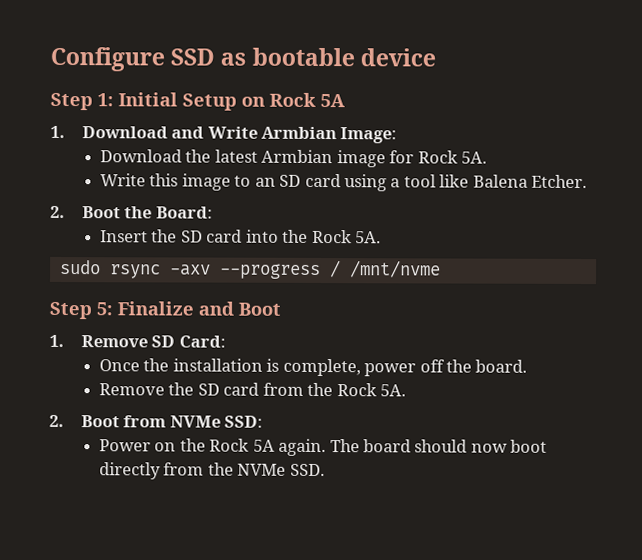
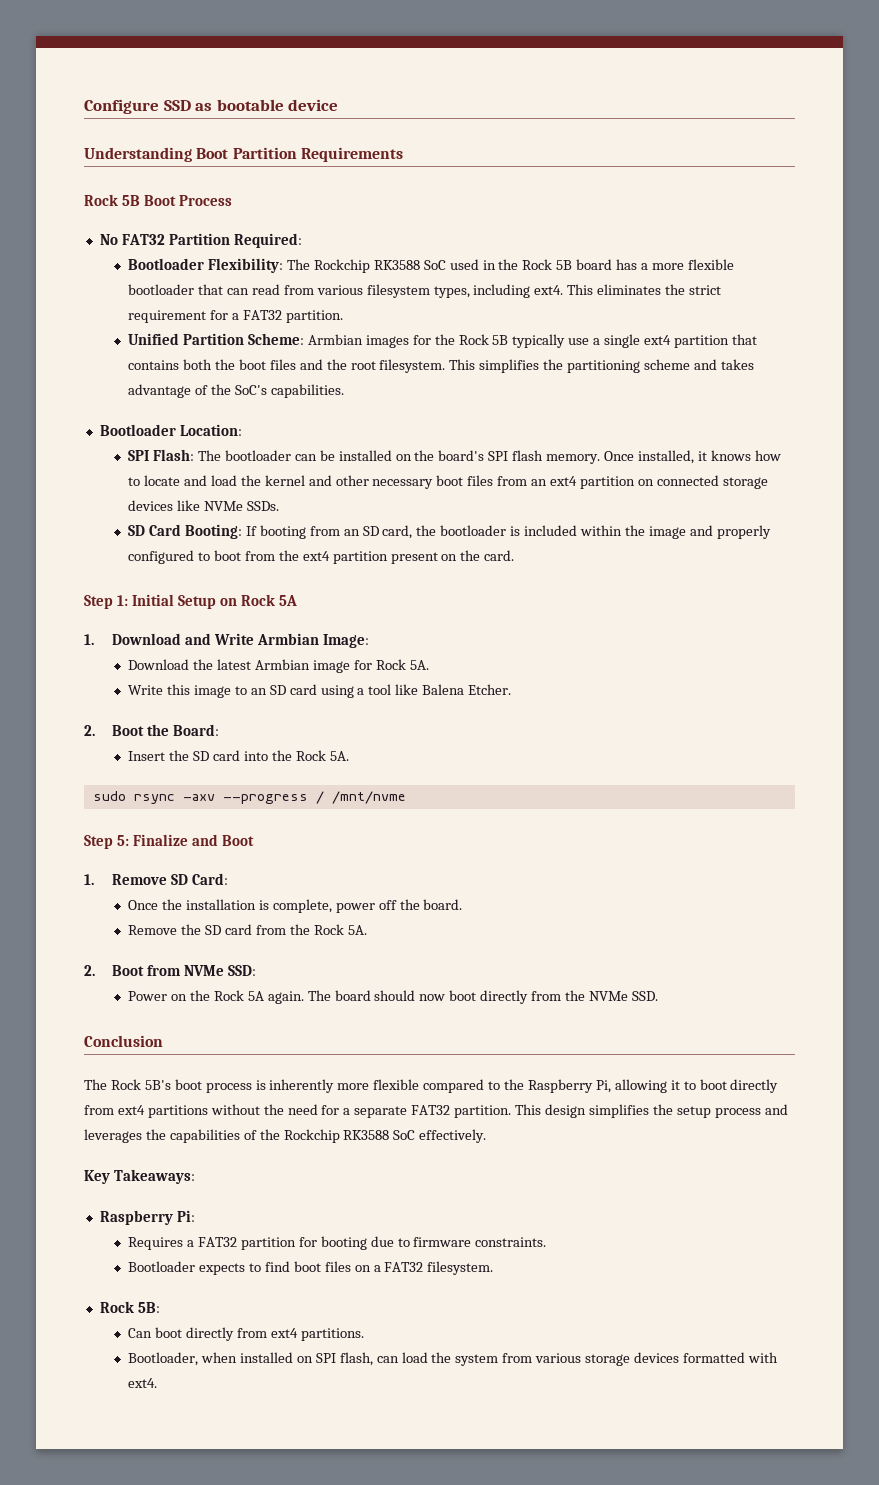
+ Understanding Boot Partition Requirements
+ Rock 5B Boot Process
+ No FAT32 Partition Required:
+ Bootloader Flexibility: The Rockchip RK3588 SoC used in the Rock 5B board has a more flexible bootloader that can read from various filesystem types, including ext4. This eliminates the strict requirement for a FAT32 partition.
+ Unified Partition Scheme: Armbian images for the Rock 5B typically use a single ext4 partition that contains both the boot files and the root filesystem. This simplifies the partitioning scheme and takes advantage of the SoC's capabilities.
+ Bootloader Location:
+ SPI Flash: The bootloader can be installed on the board's SPI flash memory. Once installed, it knows how to locate and load the kernel and other necessary boot files from an ext4 partition on connected storage devices like NVMe SSDs.
+ SD Card Booting: If booting from an SD card, the bootloader is included within the image and properly configured to boot from the ext4 partition present on the card.
+ Conclusion
+ The Rock 5B's boot process is inherently more flexible compared to the Raspberry Pi, allowing it to boot directly from ext4 partitions without the need for a separate FAT32 partition. This design simplifies the setup process and leverages the capabilities of the Rockchip RK3588 SoC effectively.
+ Key Takeaways:
+ Raspberry Pi:
+ Requires a FAT32 partition for booting due to firmware constraints.
+ Bootloader expects to find boot files on a FAT32 filesystem.
+ Rock 5B:
+ Can boot directly from ext4 partitions.
+ Bootloader, when installed on SPI flash, can load the system from various storage devices formatted with ext4.

